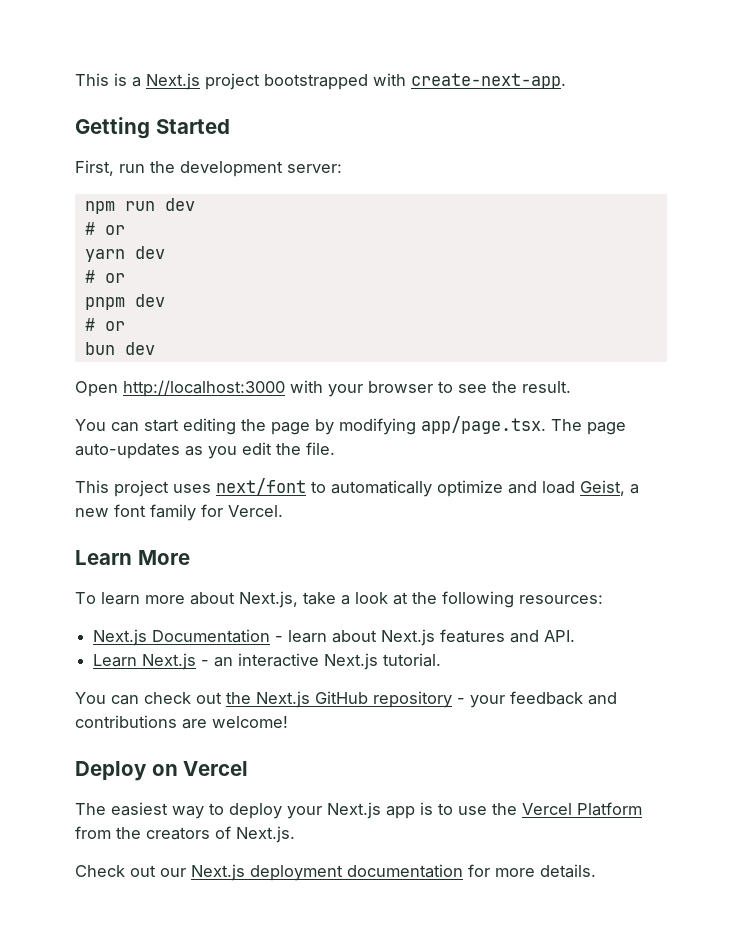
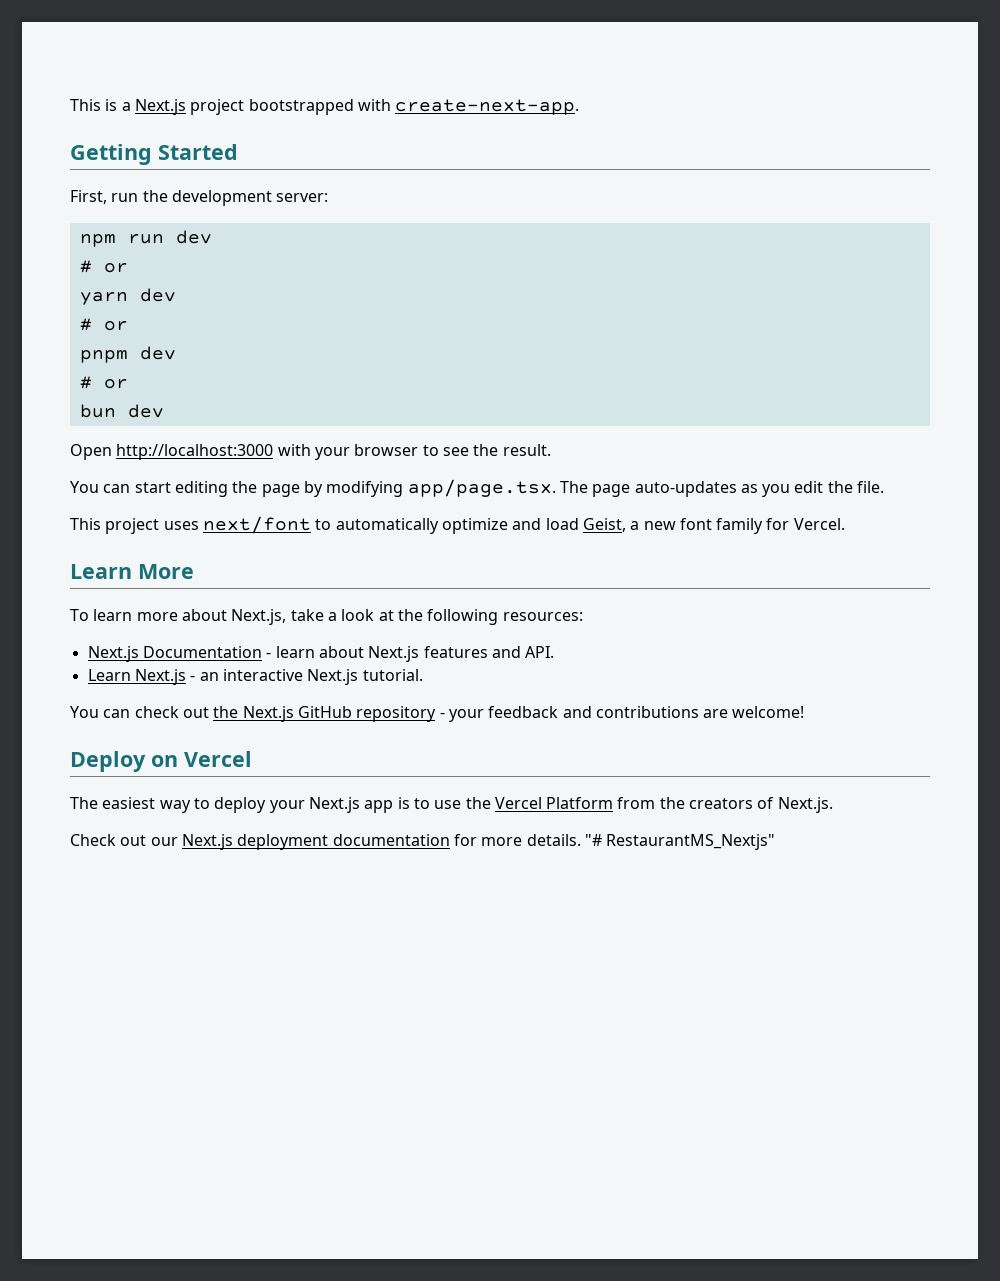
+ "# RestaurantMS_Nextjs"

